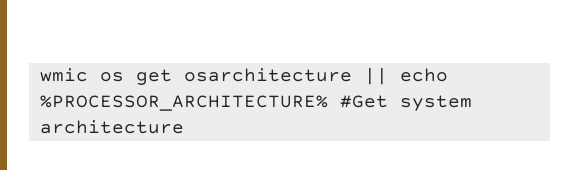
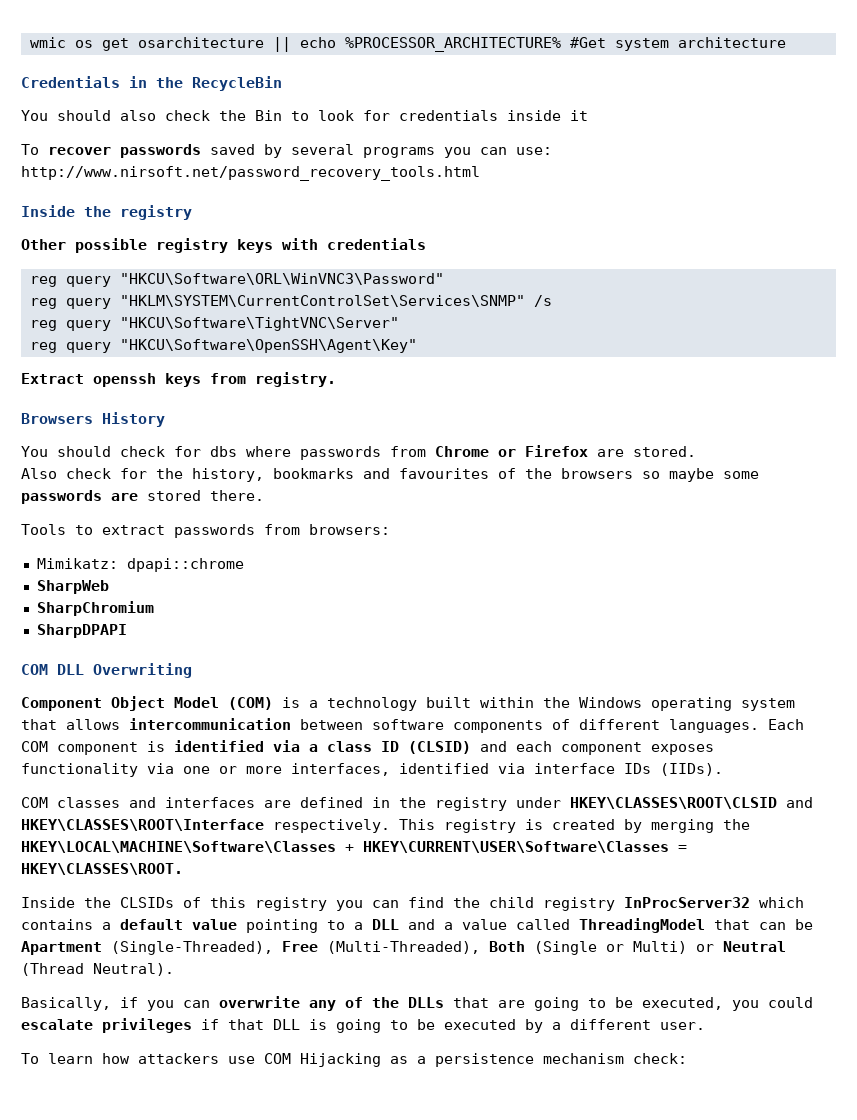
+ Credentials in the RecycleBin
+ You should also check the Bin to look for credentials inside it
+ To recover passwords saved by several programs you can use: http://www.nirsoft.net/password_recovery_tools.html
+ Inside the registry
+ Other possible registry keys with credentials
+ reg query "HKCU\Software\ORL\WinVNC3\Password"
+ reg query "HKLM\SYSTEM\CurrentControlSet\Services\SNMP" /s
+ reg query "HKCU\Software\TightVNC\Server"
+ reg query "HKCU\Software\OpenSSH\Agent\Key"
+ Extract openssh keys from registry.
+ Browsers History
+ You should check for dbs where passwords from Chrome or Firefox are stored.
+ Also check for the history, bookmarks and favourites of the browsers so maybe some passwords are stored there.
+ Tools to extract passwords from browsers:
+ Mimikatz: dpapi::chrome
+ SharpWeb
+ SharpChromium
+ SharpDPAPI
+ COM DLL Overwriting
+ Component Object Model (COM) is a technology built within the Windows operating system that allows intercommunication between software components of different languages. Each COM component is identified via a class ID (CLSID) and each component exposes functionality via one or more interfaces, identified via interface IDs (IIDs).
+ COM classes and interfaces are defined in the registry under HKEY\CLASSES\ROOT\CLSID and HKEY\CLASSES\ROOT\Interface respectively. This registry is created by merging the HKEY\LOCAL\MACHINE\Software\Classes + HKEY\CURRENT\USER\Software\Classes = HKEY\CLASSES\ROOT.
+ Inside the CLSIDs of this registry you can find the child registry InProcServer32 which contains a default value pointing to a DLL and a value called ThreadingModel that can be Apartment (Single-Threaded), Free (Multi-Threaded), Both (Single or Multi) or Neutral (Thread Neutral).
+ Basically, if you can overwrite any of the DLLs that are going to be executed, you could escalate privileges if that DLL is going to be executed by a different user.
+ To learn how attackers use COM Hijacking as a persistence mechanism check:

